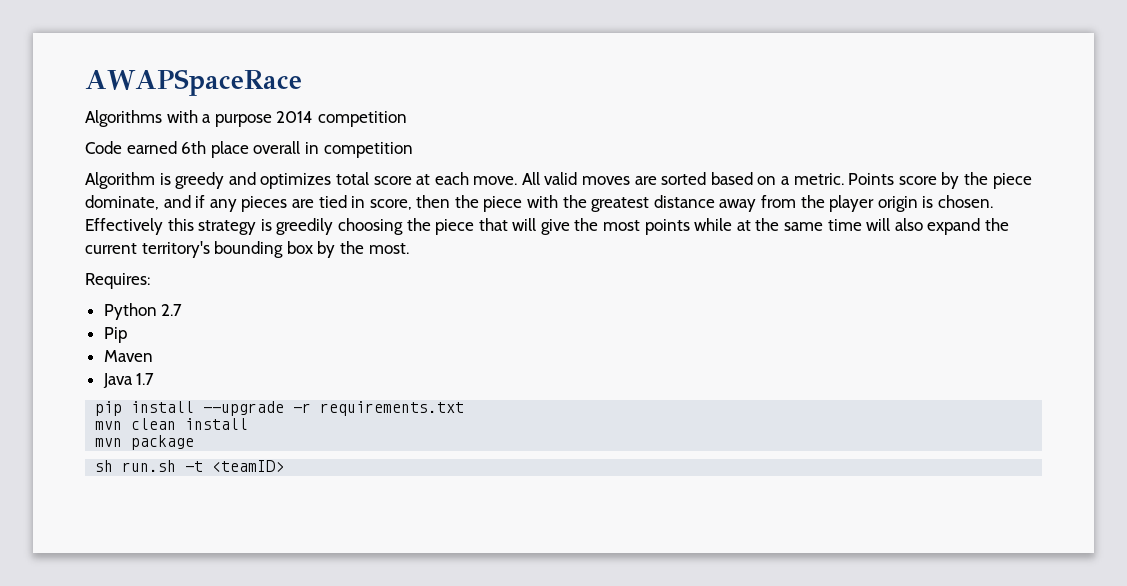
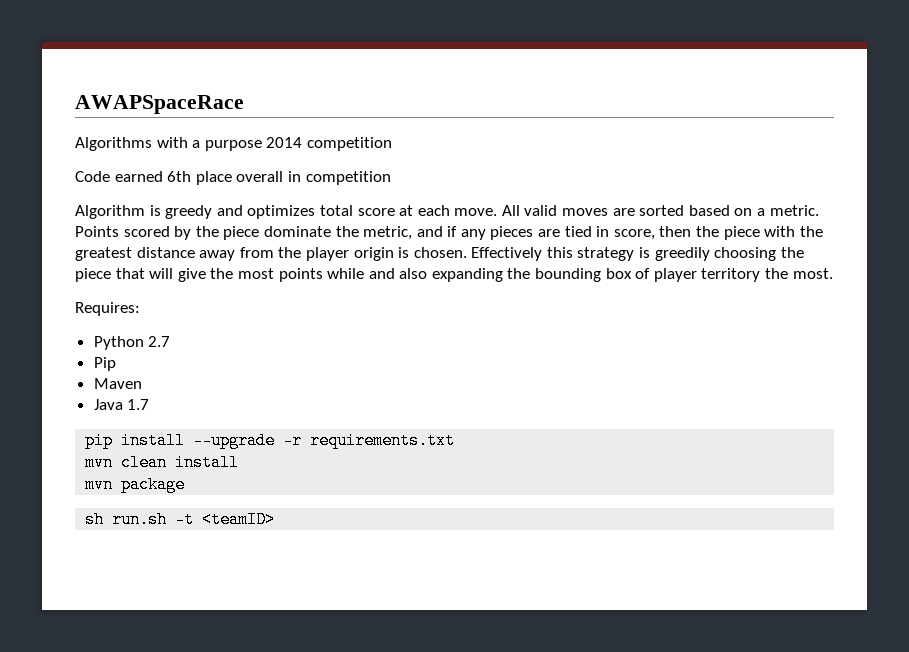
- Points score by the piece dominate, and if any pieces are tied in score, then the piece with the greatest distance away from the player origin is chosen.
+ Points scored by the piece dominate the metric, and if any pieces are tied in score, then the piece with the greatest distance away from the player origin is chosen.
- Effectively this strategy is greedily choosing the piece that will give the most points while at the same time will also expand the current territory's bounding box by the most.
+ Effectively this strategy is greedily choosing the piece that will give the most points while and also expanding the bounding box of player territory the most.

